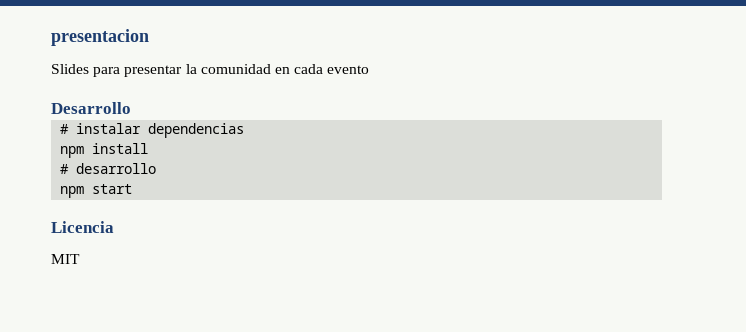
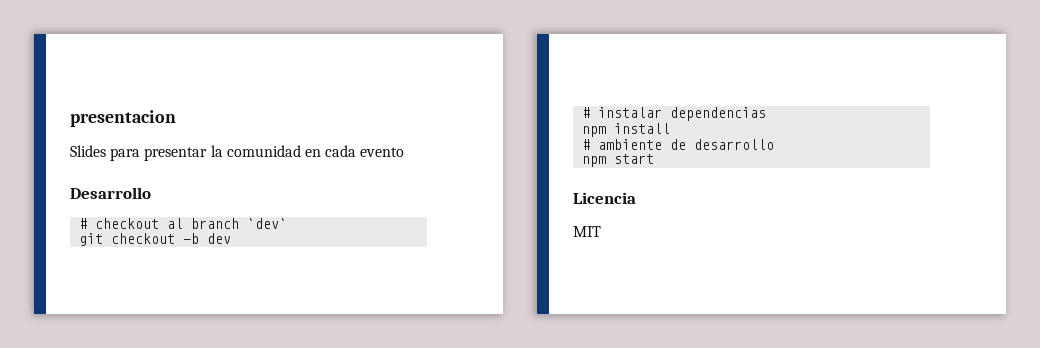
+ # checkout al branch `dev`
+ git checkout -b dev
- # desarrollo
+ # ambiente de desarrollo

